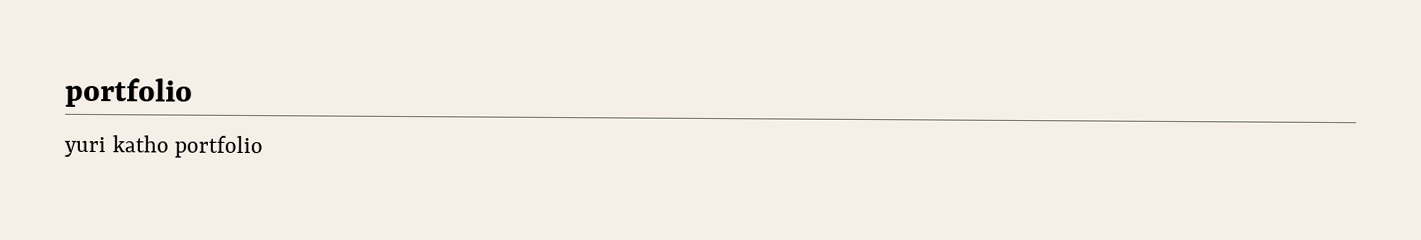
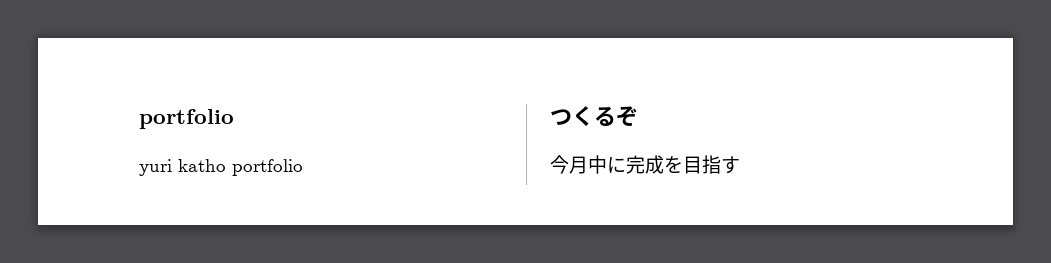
+ つくるぞ
+ 今月中に完成を目指す

